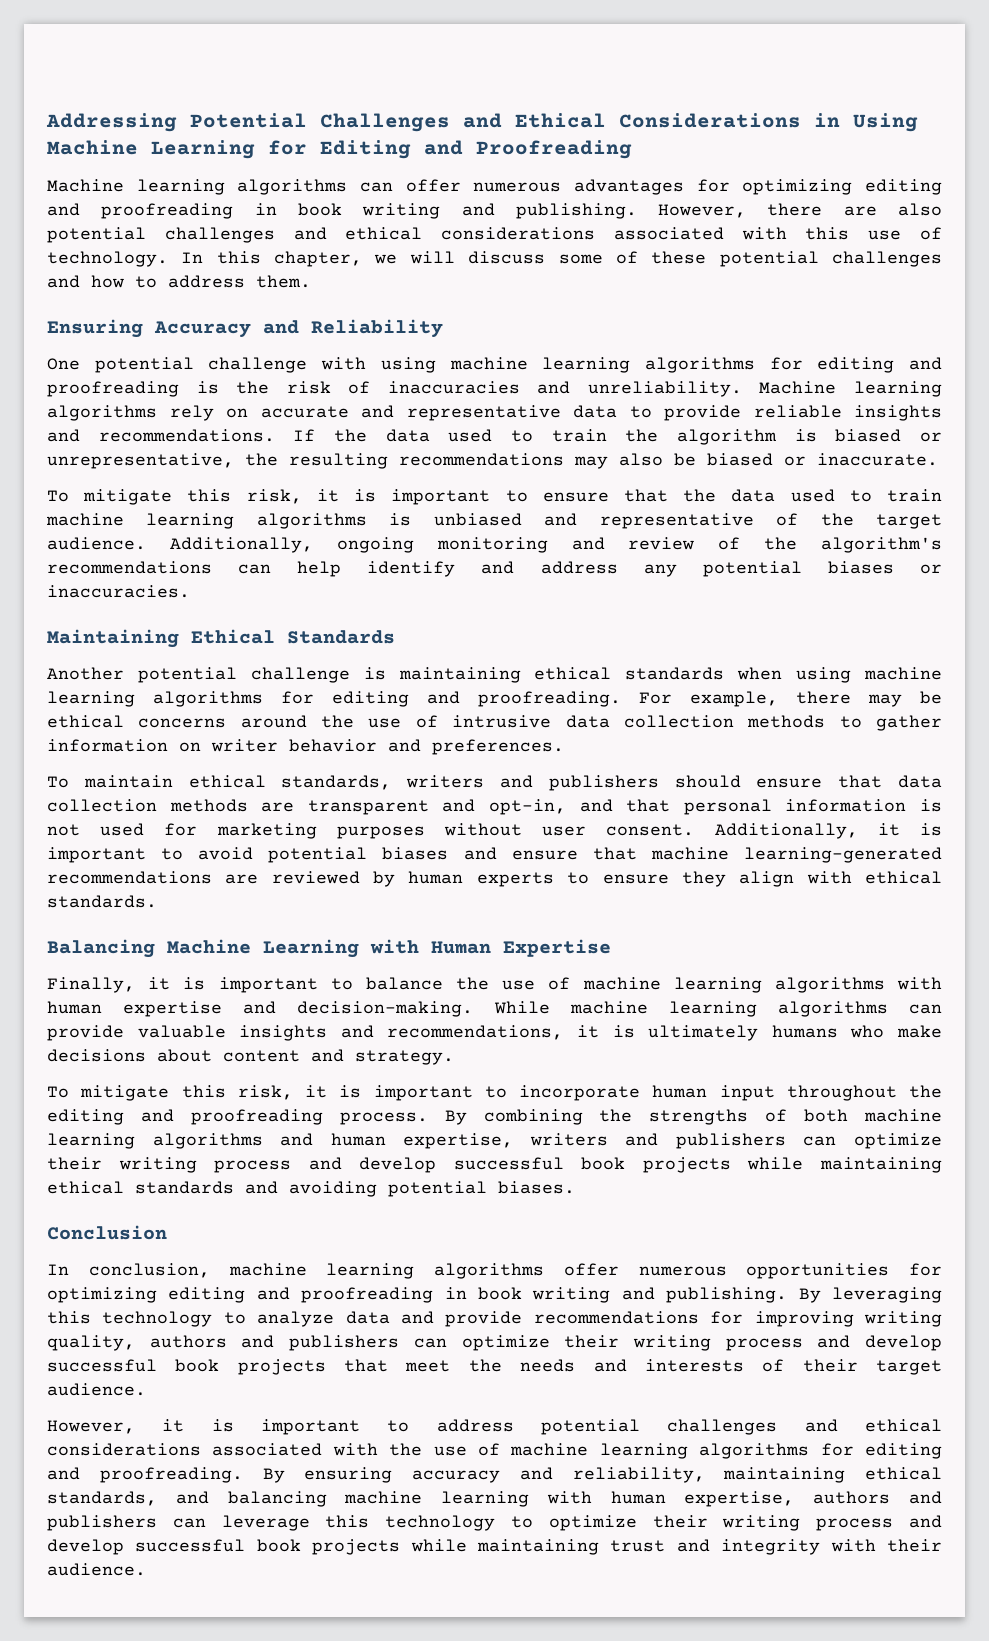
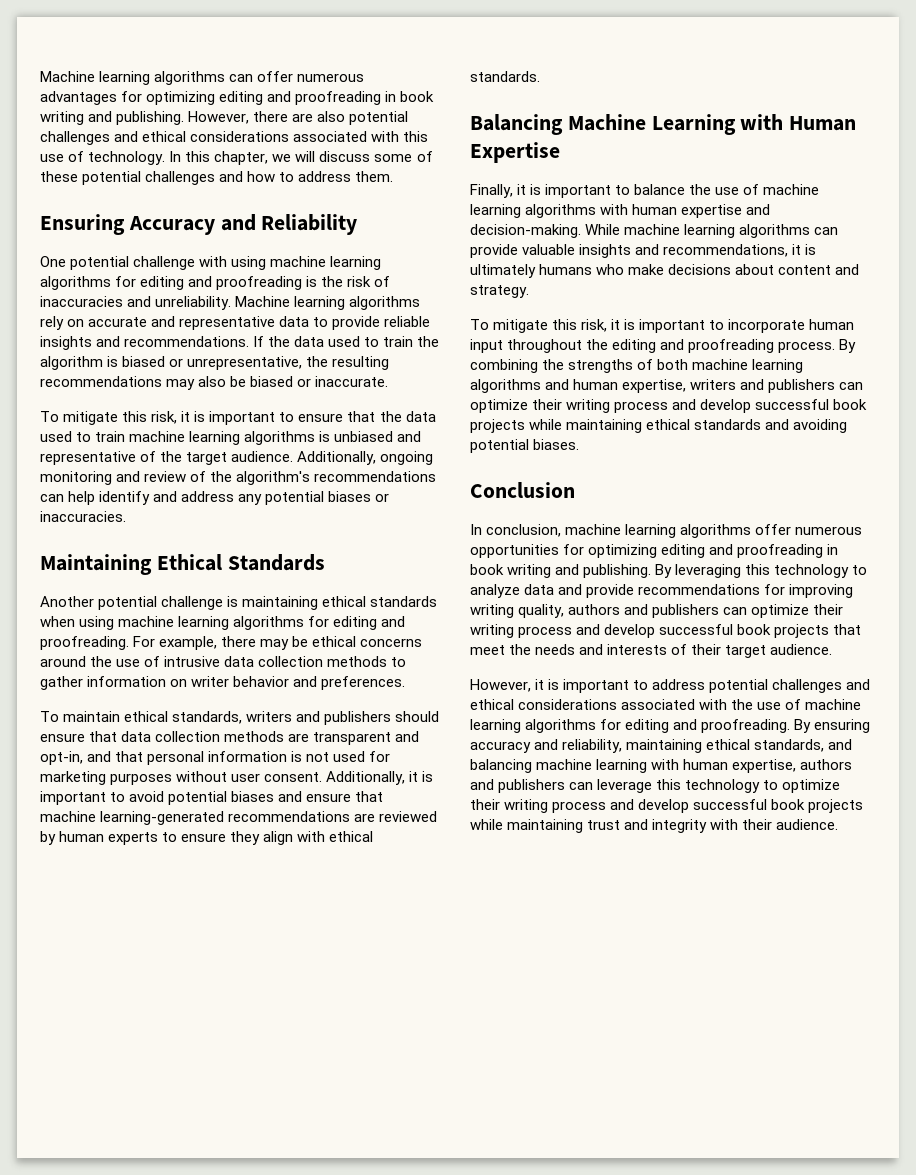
- Addressing Potential Challenges and Ethical Considerations in Using Machine Learning for Editing and Proofreading

